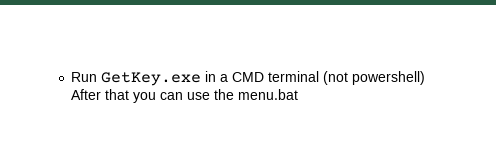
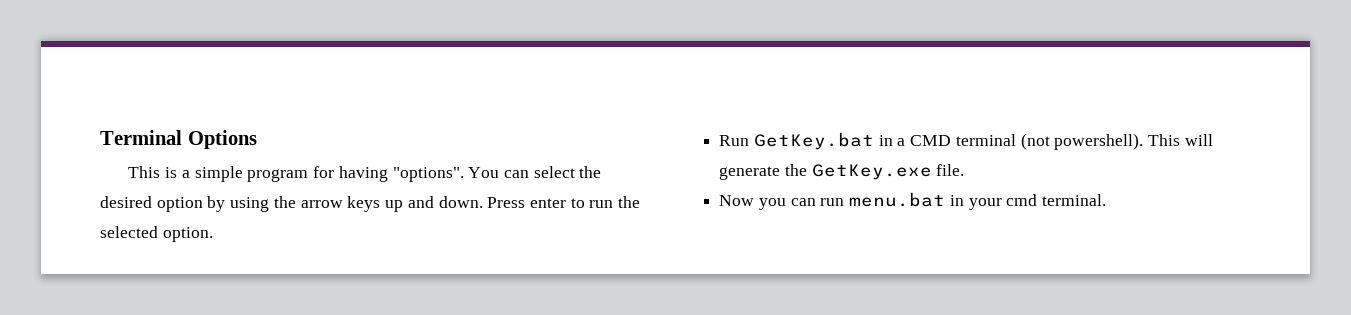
- Run GetKey.exe in a CMD terminal (not powershell) After that you can use the menu.bat
+ Terminal Options
+ This is a simple program for having "options". You can select the desired option by using the arrow keys up and down. Press enter to run the selected option.
+ Run GetKey.bat in a CMD terminal (not powershell). This will generate the GetKey.exe file.
+ Now you can run menu.bat in your cmd terminal.

